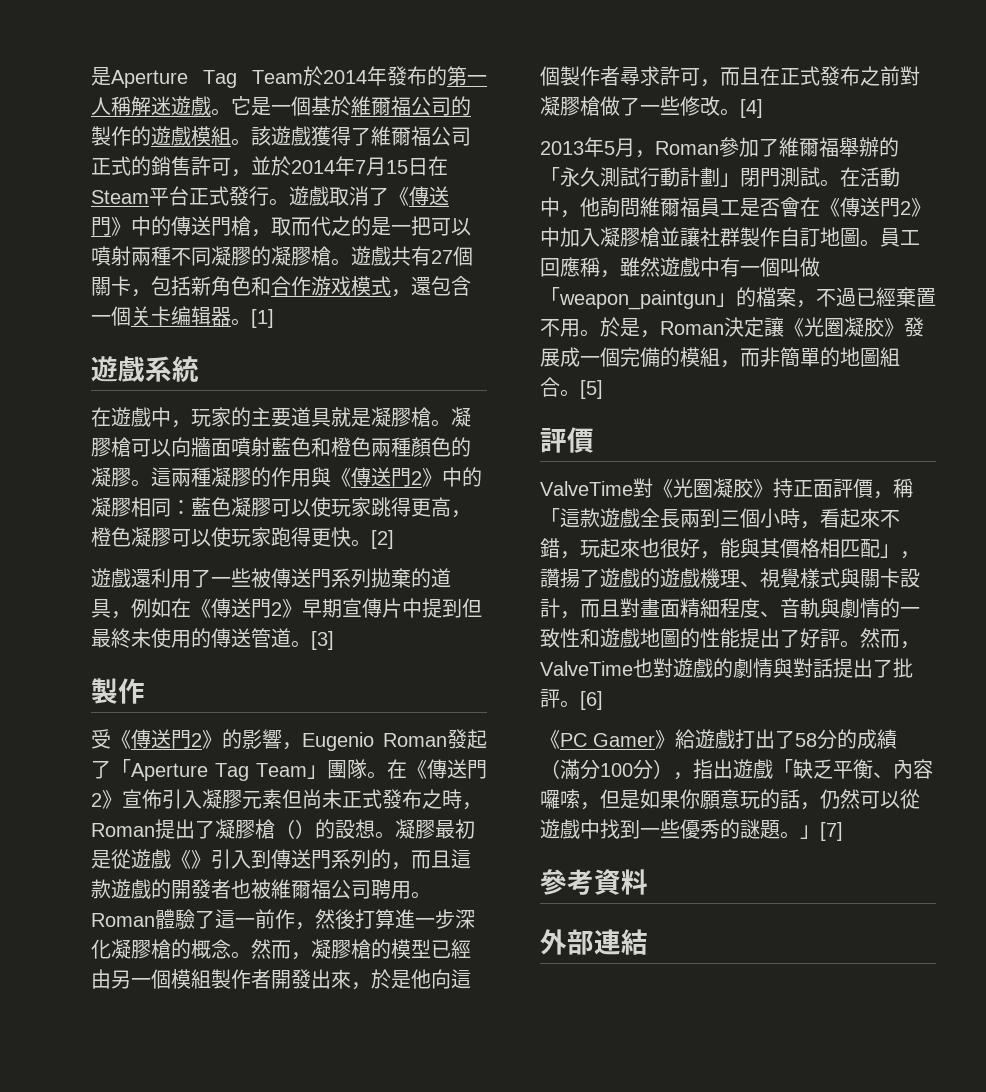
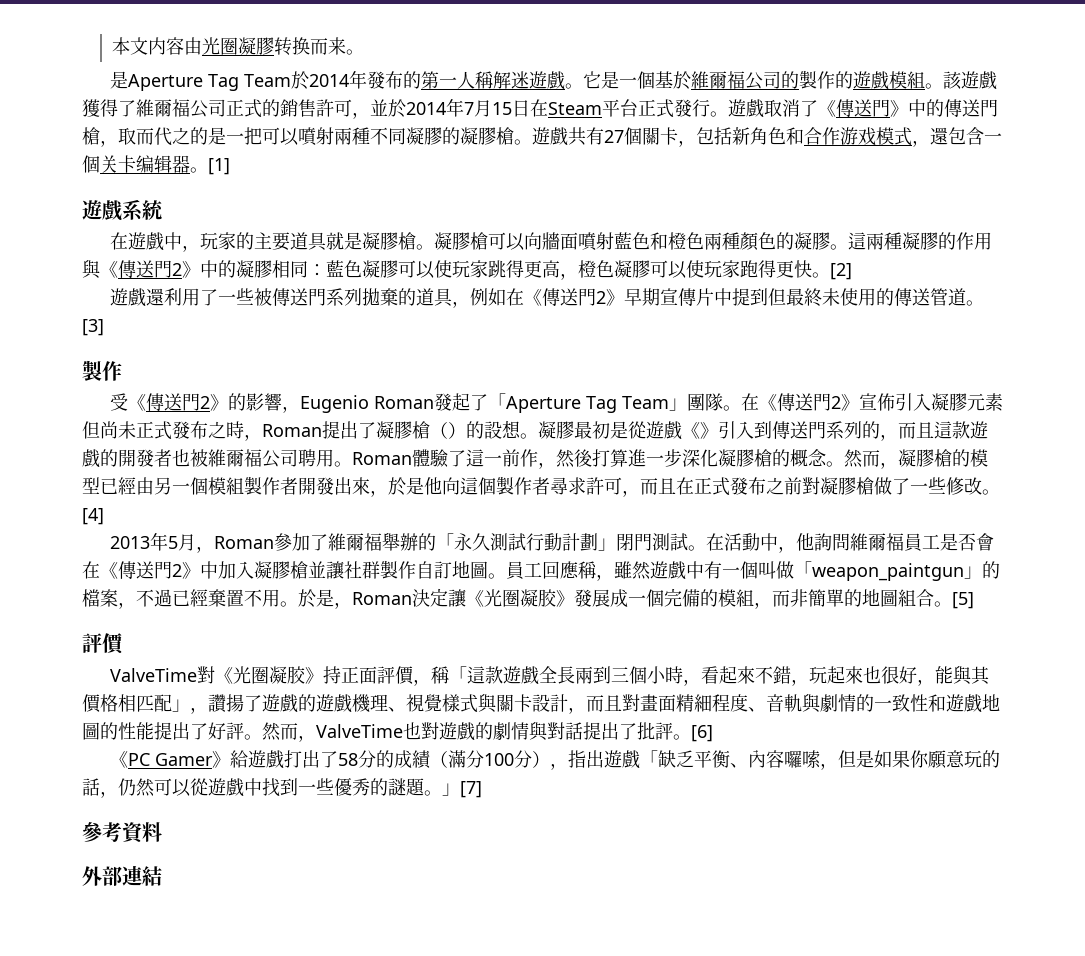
+ 本文内容由光圈凝膠转换而来。

